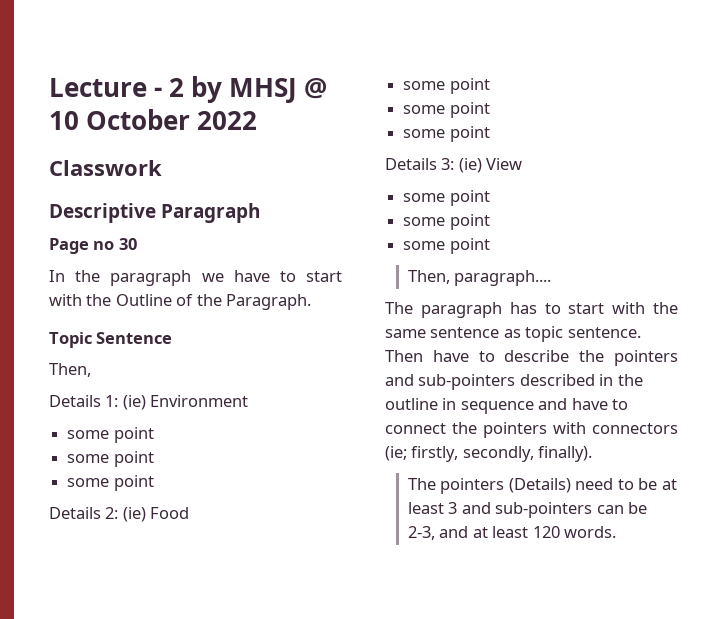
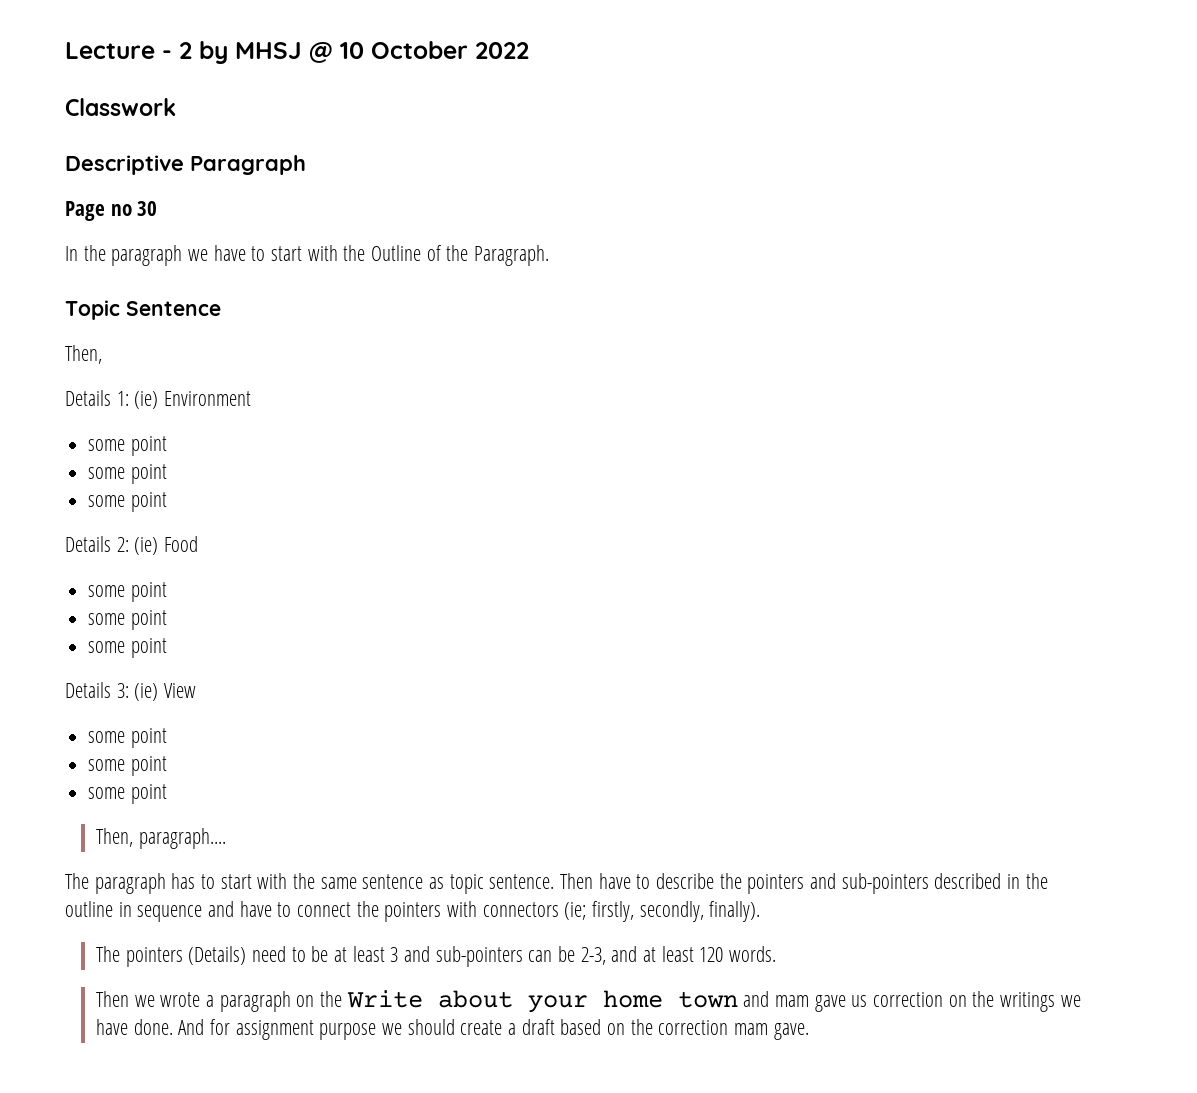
+ Then we wrote a paragraph on the Write about your home town and mam gave us correction on the writings we have done. And for assignment purpose we should create a draft based on the correction mam gave.

